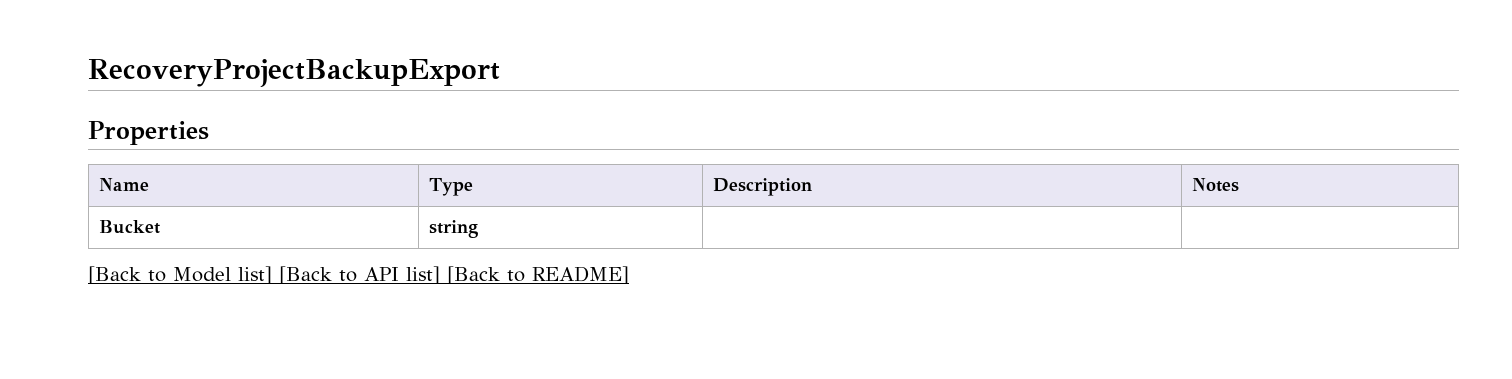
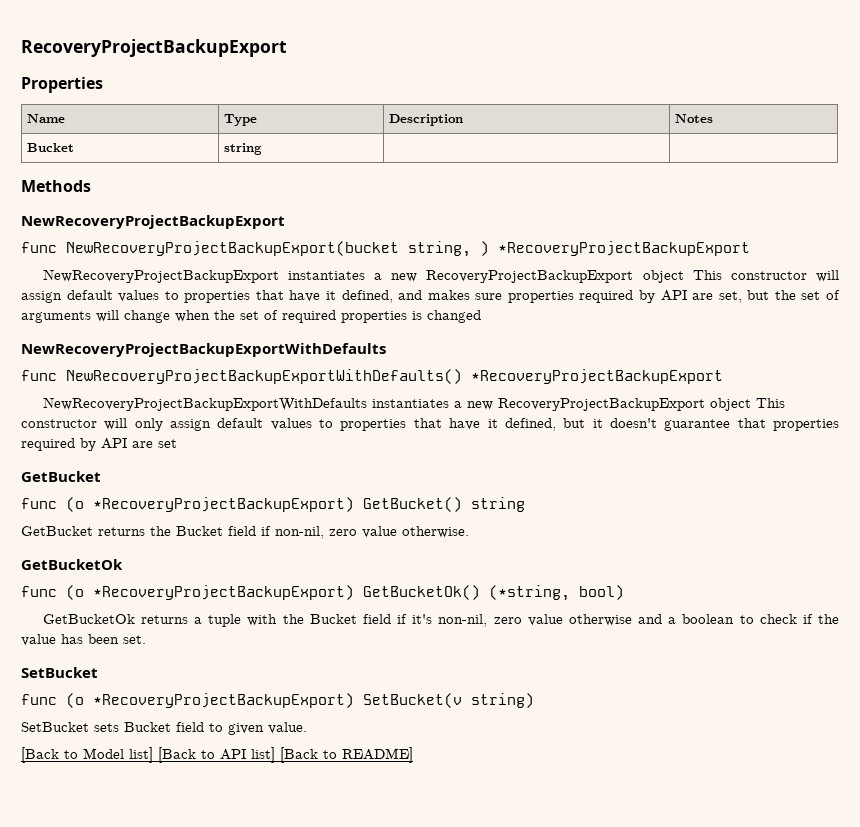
+ Methods
+ NewRecoveryProjectBackupExport
+ func NewRecoveryProjectBackupExport(bucket string, ) *RecoveryProjectBackupExport
+ NewRecoveryProjectBackupExport instantiates a new RecoveryProjectBackupExport object This constructor will assign default values to properties that have it defined, and makes sure properties required by API are set, but the set of arguments will change when the set of required properties is changed
+ NewRecoveryProjectBackupExportWithDefaults
+ func NewRecoveryProjectBackupExportWithDefaults() *RecoveryProjectBackupExport
+ NewRecoveryProjectBackupExportWithDefaults instantiates a new RecoveryProjectBackupExport object This constructor will only assign default values to properties that have it defined, but it doesn't guarantee that properties required by API are set
+ GetBucket
+ func (o *RecoveryProjectBackupExport) GetBucket() string
+ GetBucket returns the Bucket field if non-nil, zero value otherwise.
+ GetBucketOk
+ func (o *RecoveryProjectBackupExport) GetBucketOk() (*string, bool)
+ GetBucketOk returns a tuple with the Bucket field if it's non-nil, zero value otherwise and a boolean to check if the value has been set.
+ SetBucket
+ func (o *RecoveryProjectBackupExport) SetBucket(v string)
+ SetBucket sets Bucket field to given value.

